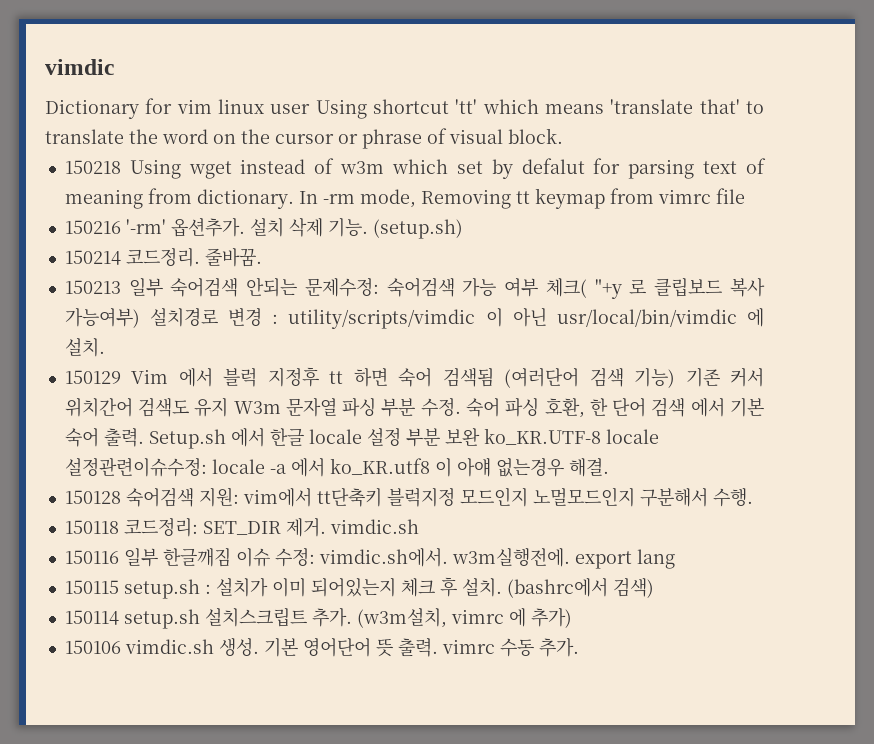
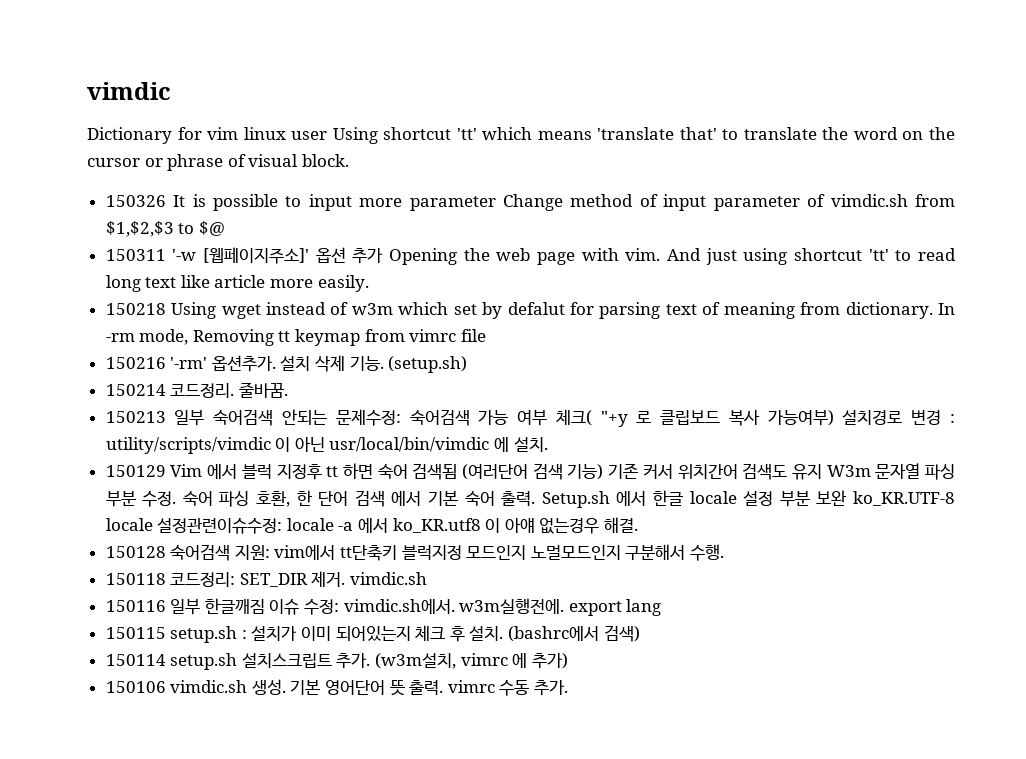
+ 150326 It is possible to input more parameter Change method of input parameter of vimdic.sh from $1,$2,$3 to $@
+ 150311 '-w [웹페이지주소]' 옵션 추가 Opening the web page with vim. And just using shortcut 'tt' to read long text like article more easily.

